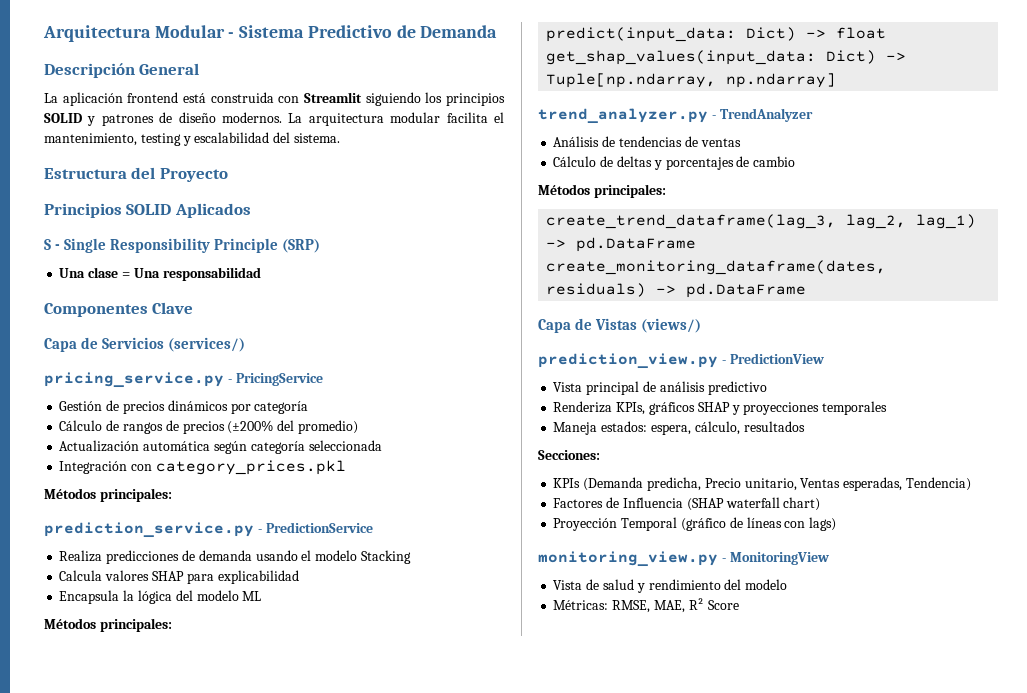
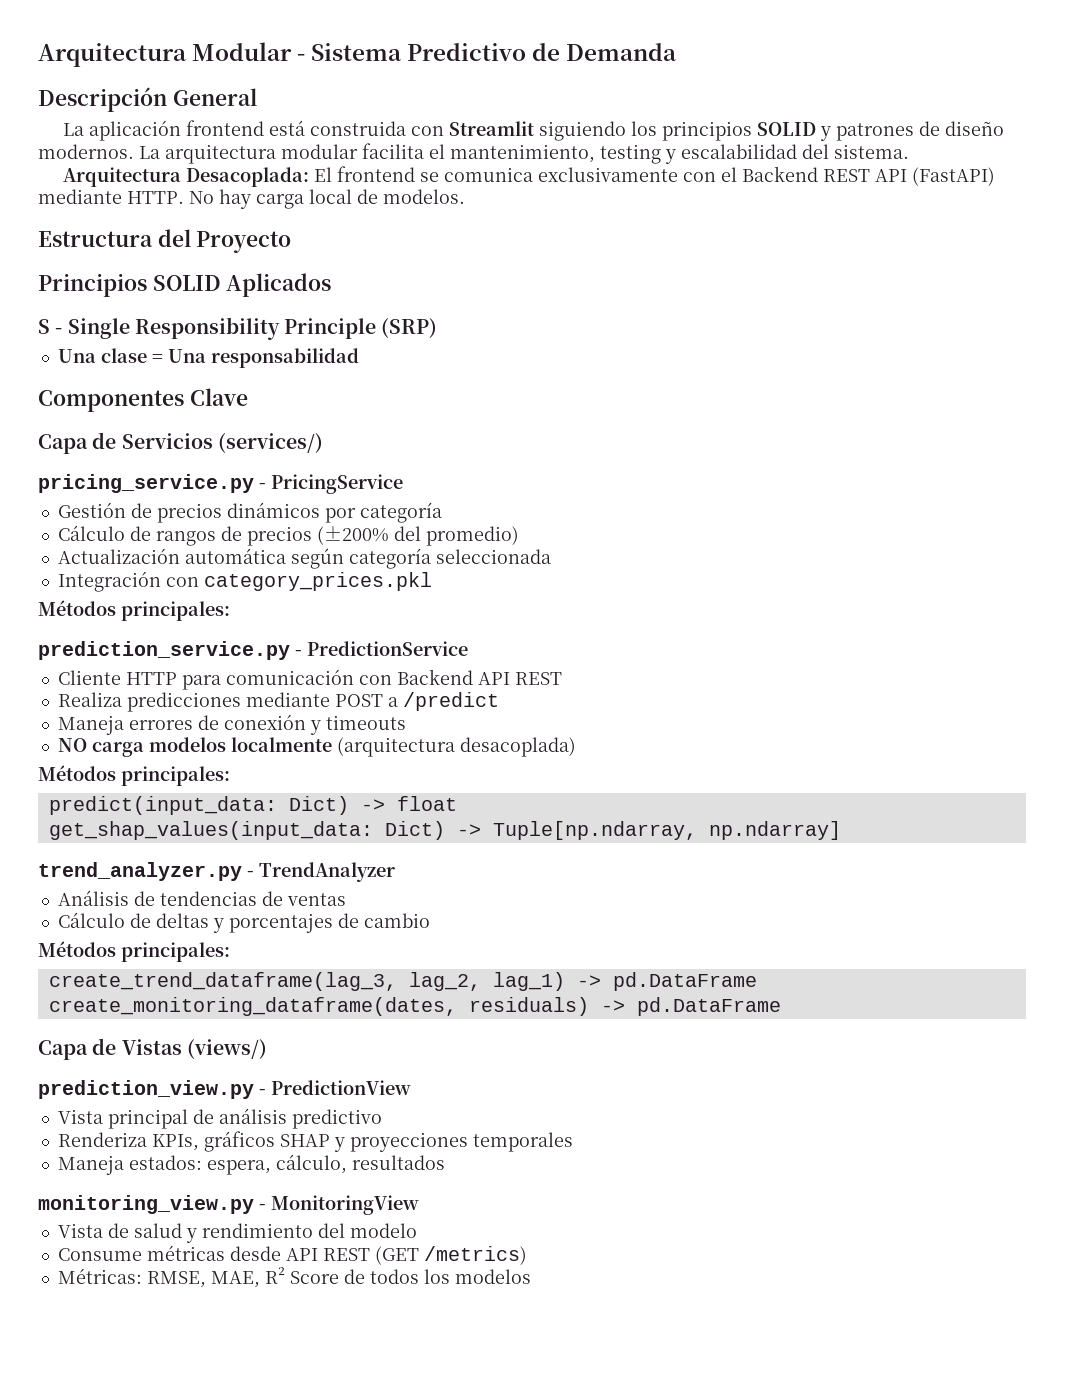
+ Arquitectura Desacoplada: El frontend se comunica exclusivamente con el Backend REST API (FastAPI) mediante HTTP. No hay carga local de modelos.
- Realiza predicciones de demanda usando el modelo Stacking
- Calcula valores SHAP para explicabilidad
- Encapsula la lógica del modelo ML
+ Cliente HTTP para comunicación con Backend API REST
+ Realiza predicciones mediante POST a /predict
+ Maneja errores de conexión y timeouts
+ NO carga modelos localmente (arquitectura desacoplada)
- Secciones:
- KPIs (Demanda predicha, Precio unitario, Ventas esperadas, Tendencia)
- Factores de Influencia (SHAP waterfall chart)
- Proyección Temporal (gráfico de líneas con lags)
+ Consume métricas desde API REST (GET /metrics)
- Métricas: RMSE, MAE, R² Score
+ Métricas: RMSE, MAE, R² Score de todos los modelos

